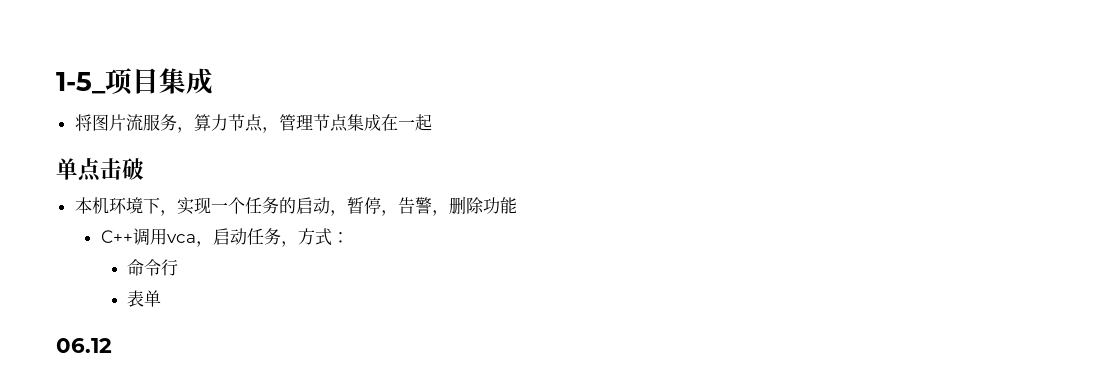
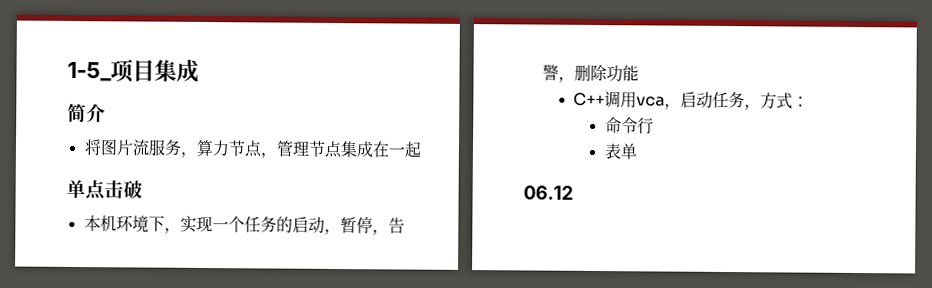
+ 简介

